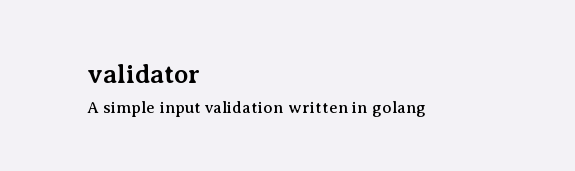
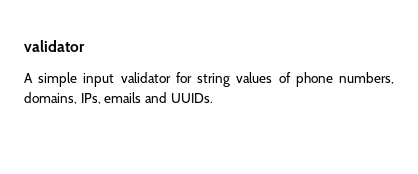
- A simple input validation written in golang
+ A simple input validator for string values of phone numbers, domains, IPs, emails and UUIDs.

